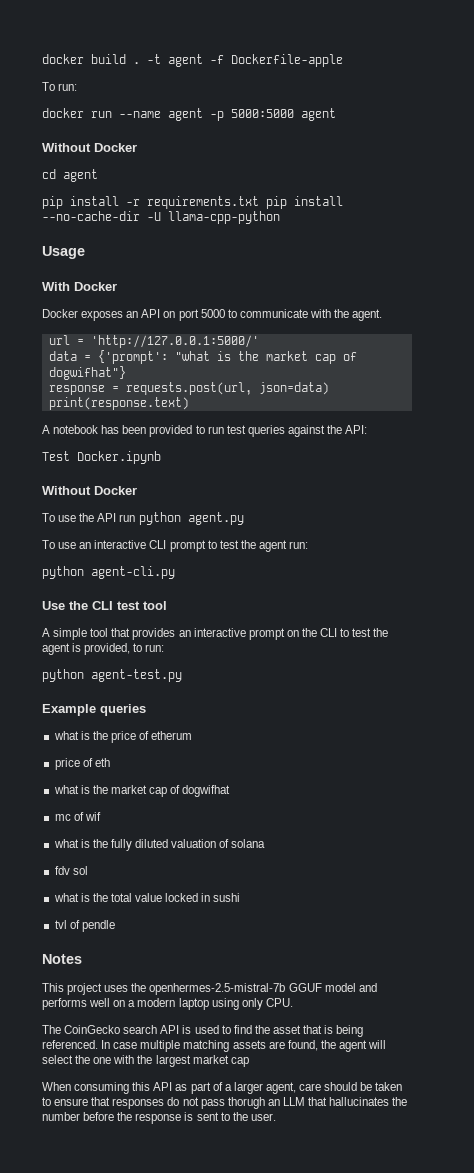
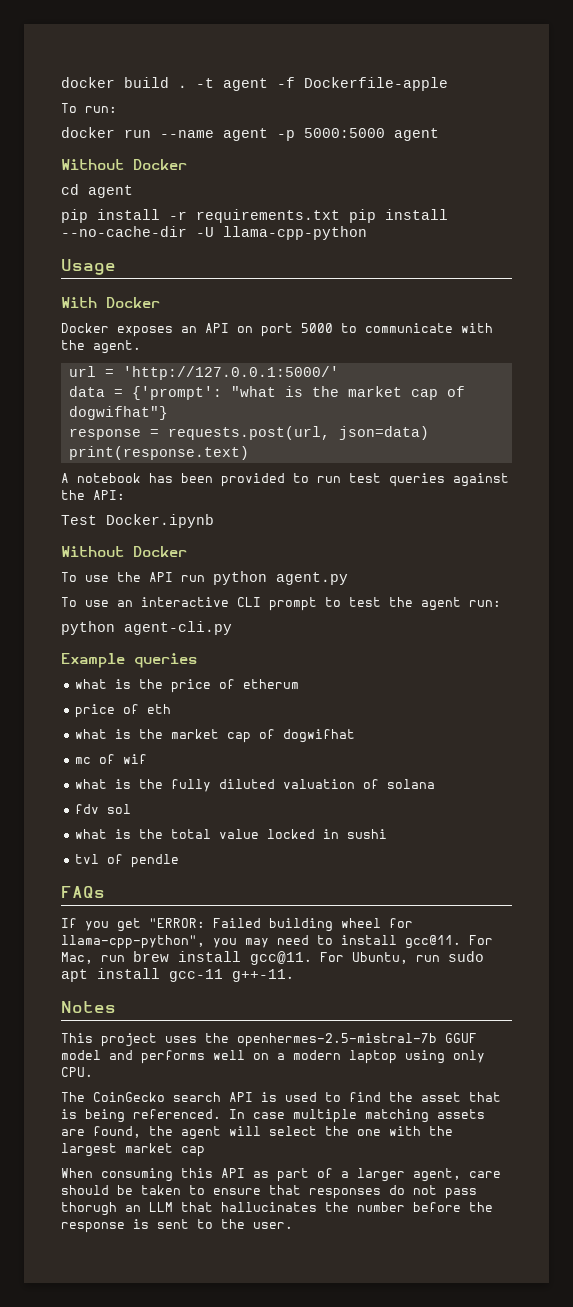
- Use the CLI test tool
- A simple tool that provides an interactive prompt on the CLI to test the agent is provided, to run:
- python agent-test.py
+ FAQs
+ If you get "ERROR: Failed building wheel for llama-cpp-python", you may need to install gcc@11. For Mac, run brew install gcc@11. For Ubuntu, run sudo apt install gcc-11 g++-11.

